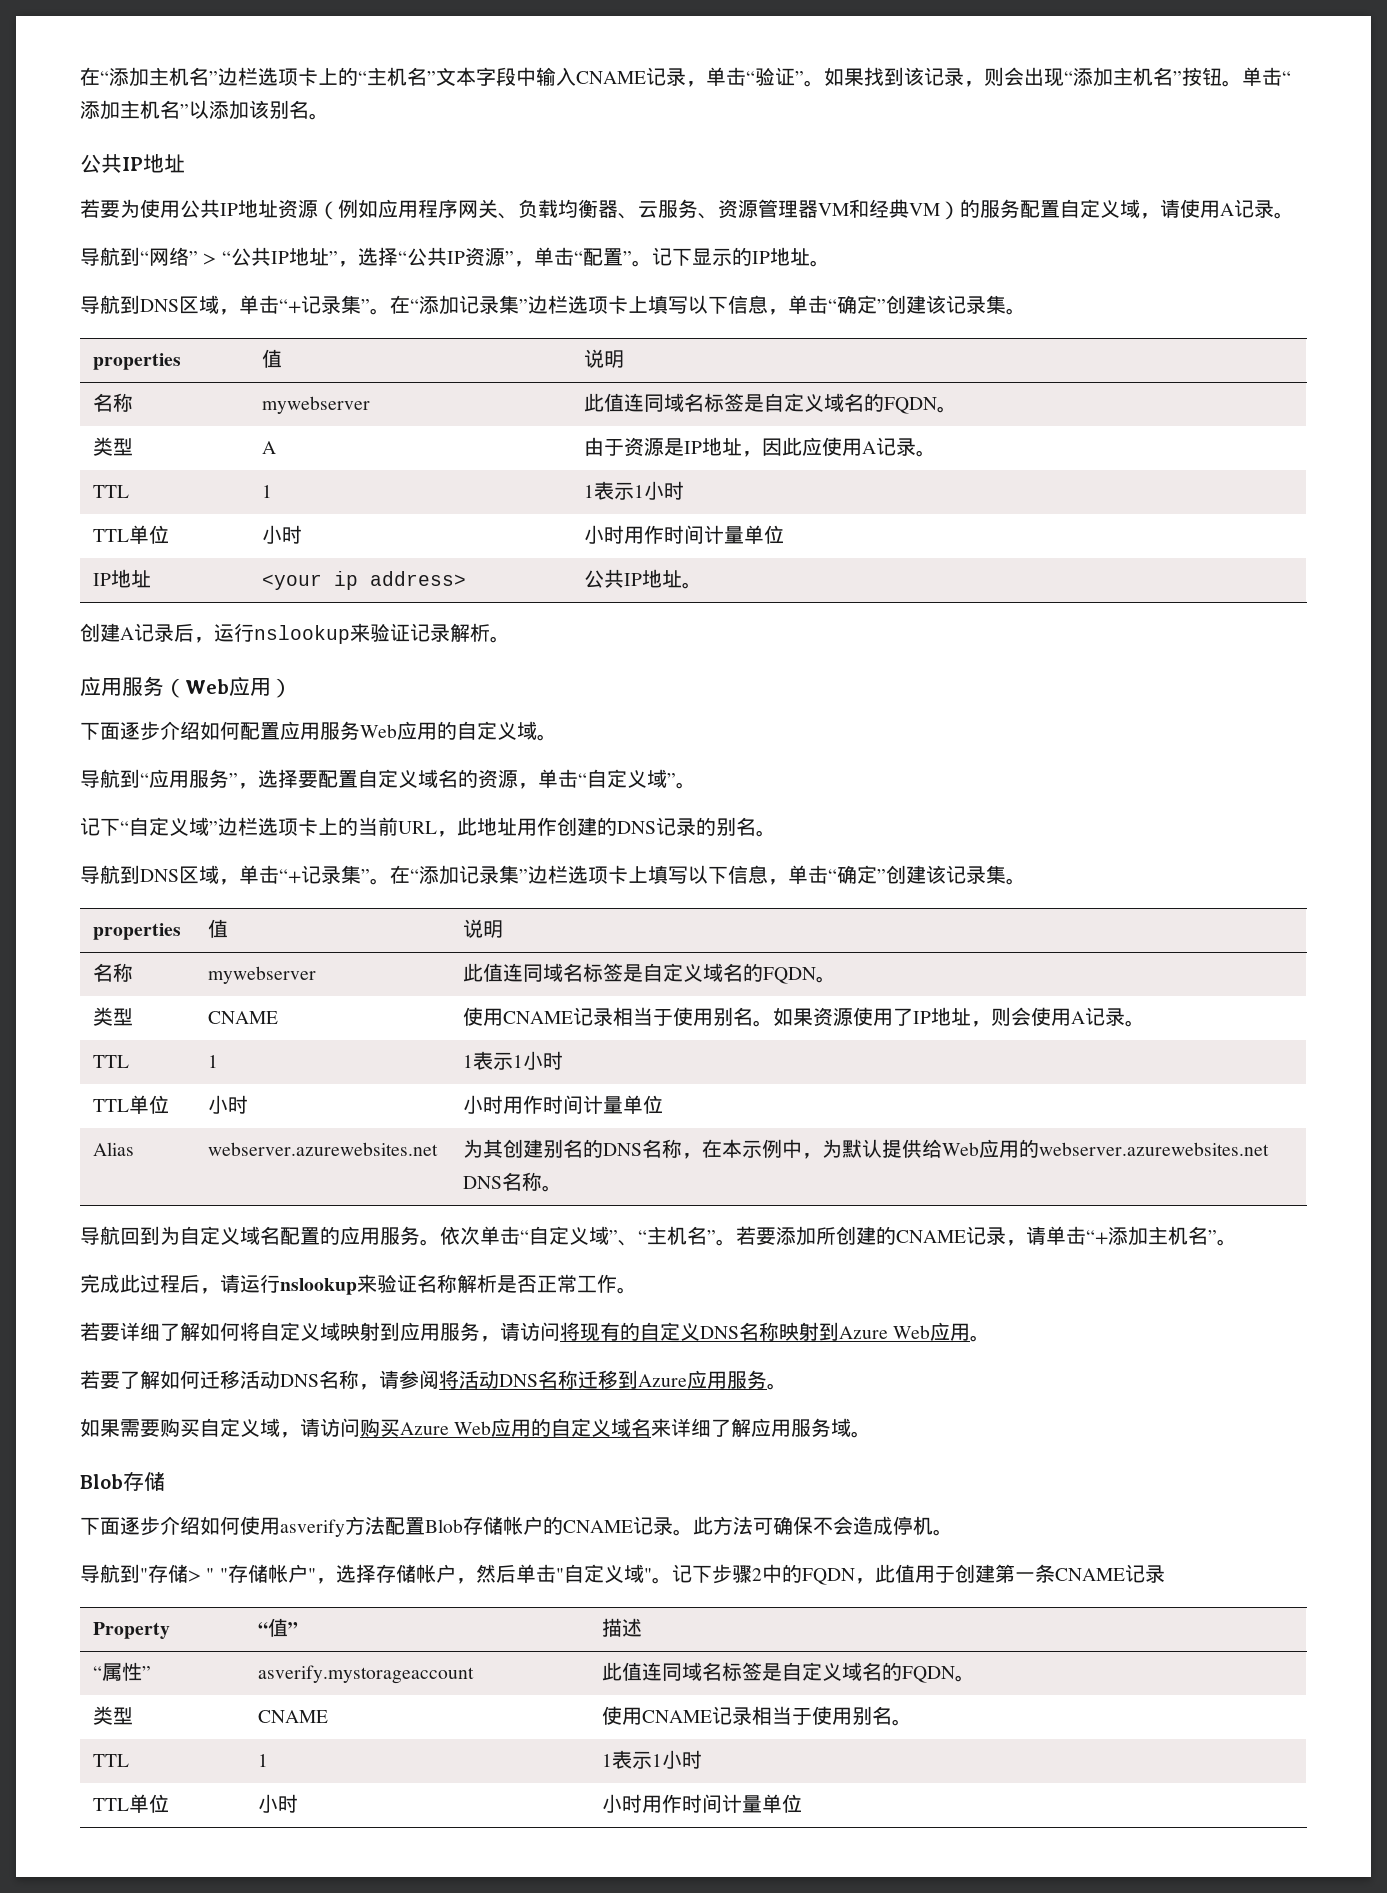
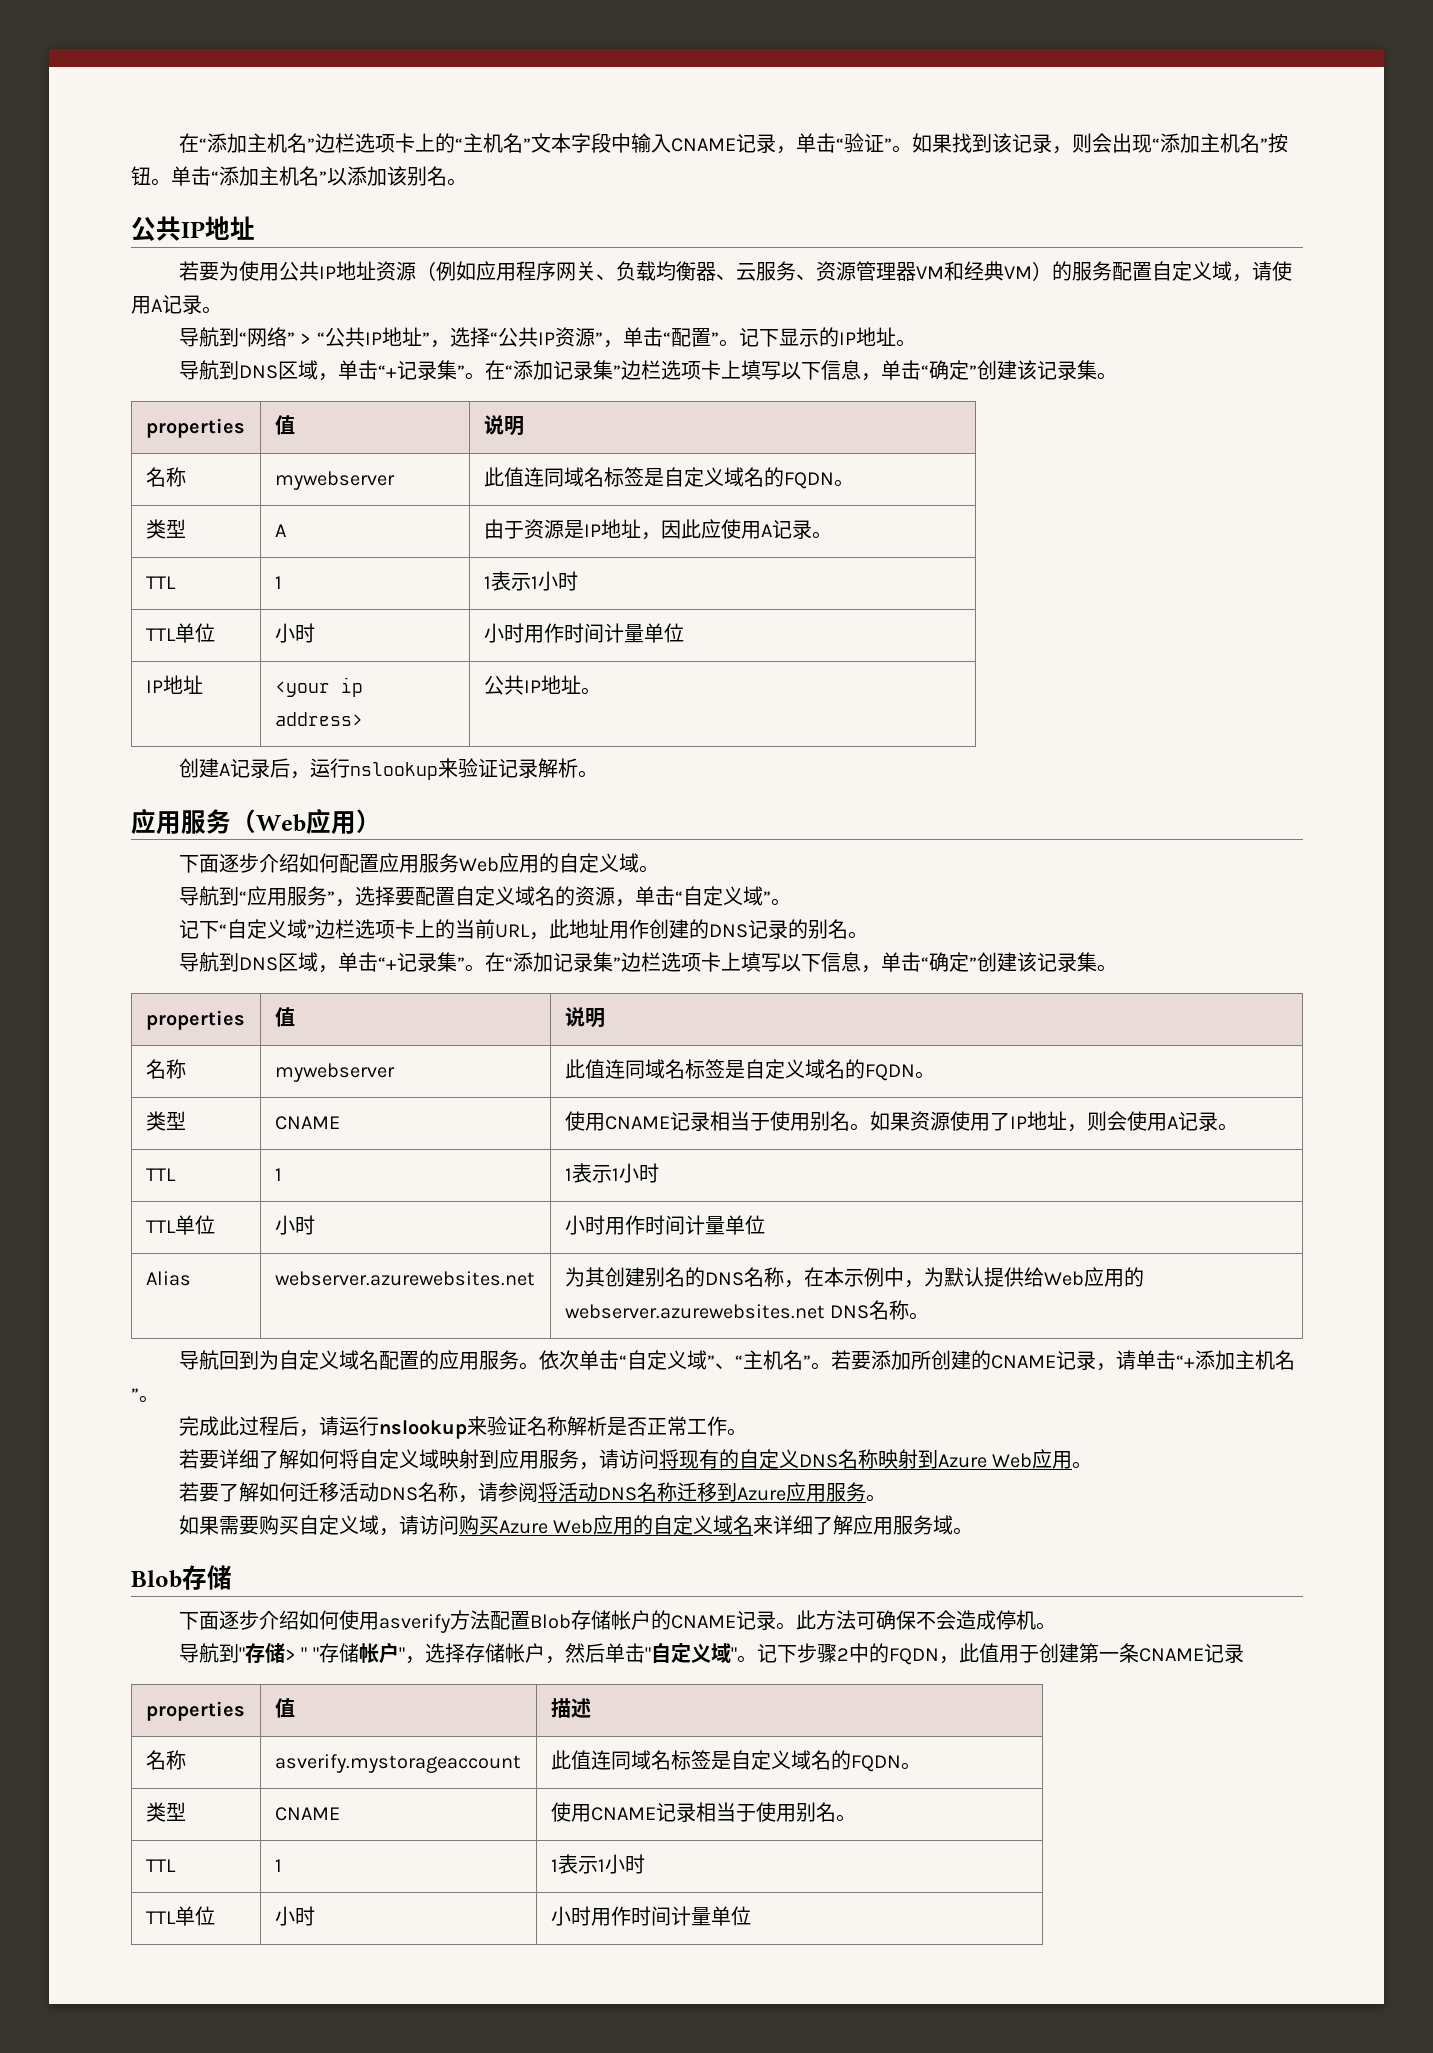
- Property | “值” | 描述
+ properties | 值 | 描述
- “属性” | asverify.mystorageaccount | 此值连同域名标签是自定义域名的FQDN。
+ 名称 | asverify.mystorageaccount | 此值连同域名标签是自定义域名的FQDN。

